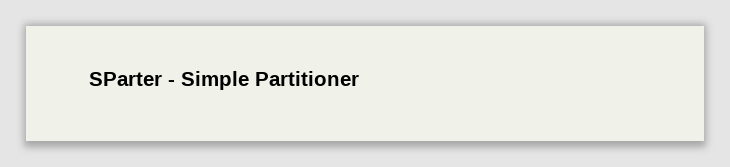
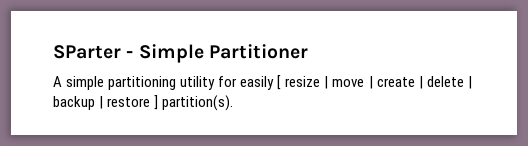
+ A simple partitioning utility for easily [ resize | move | create | delete | backup | restore ] partition(s).

